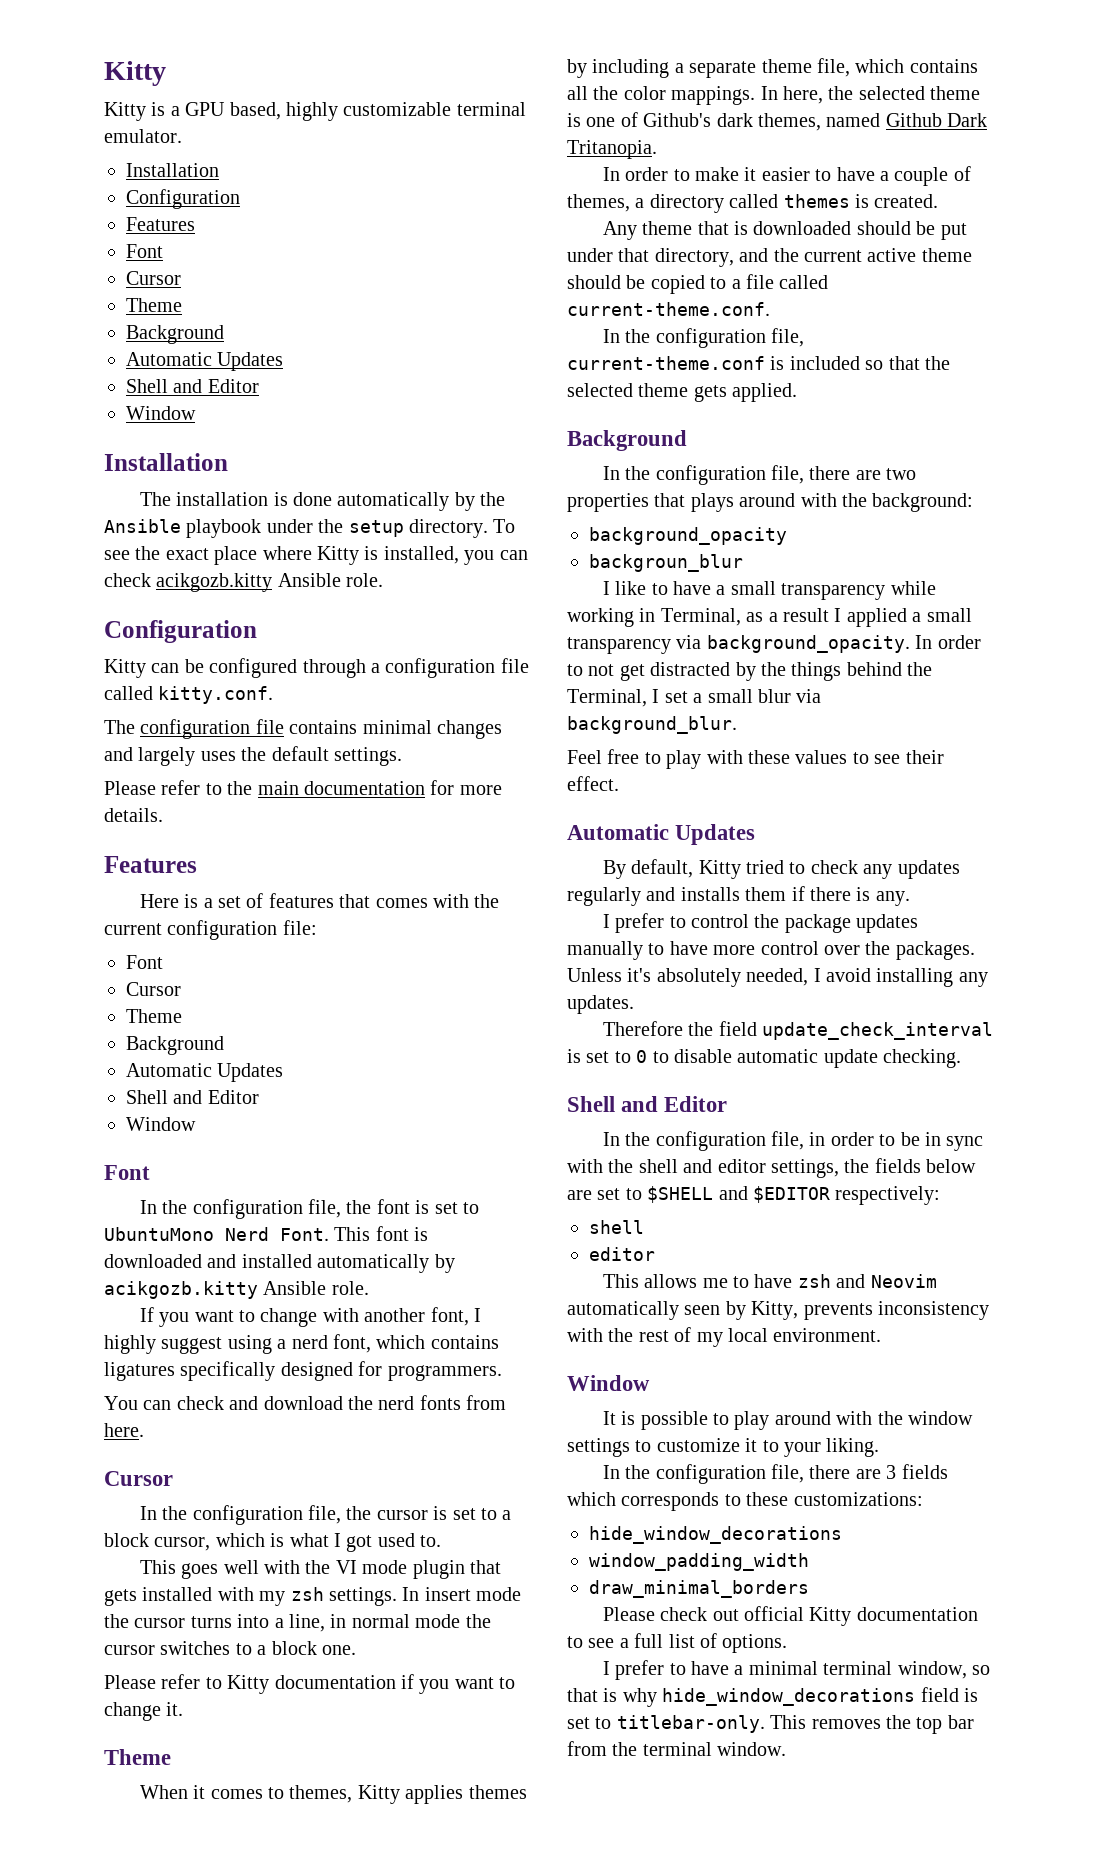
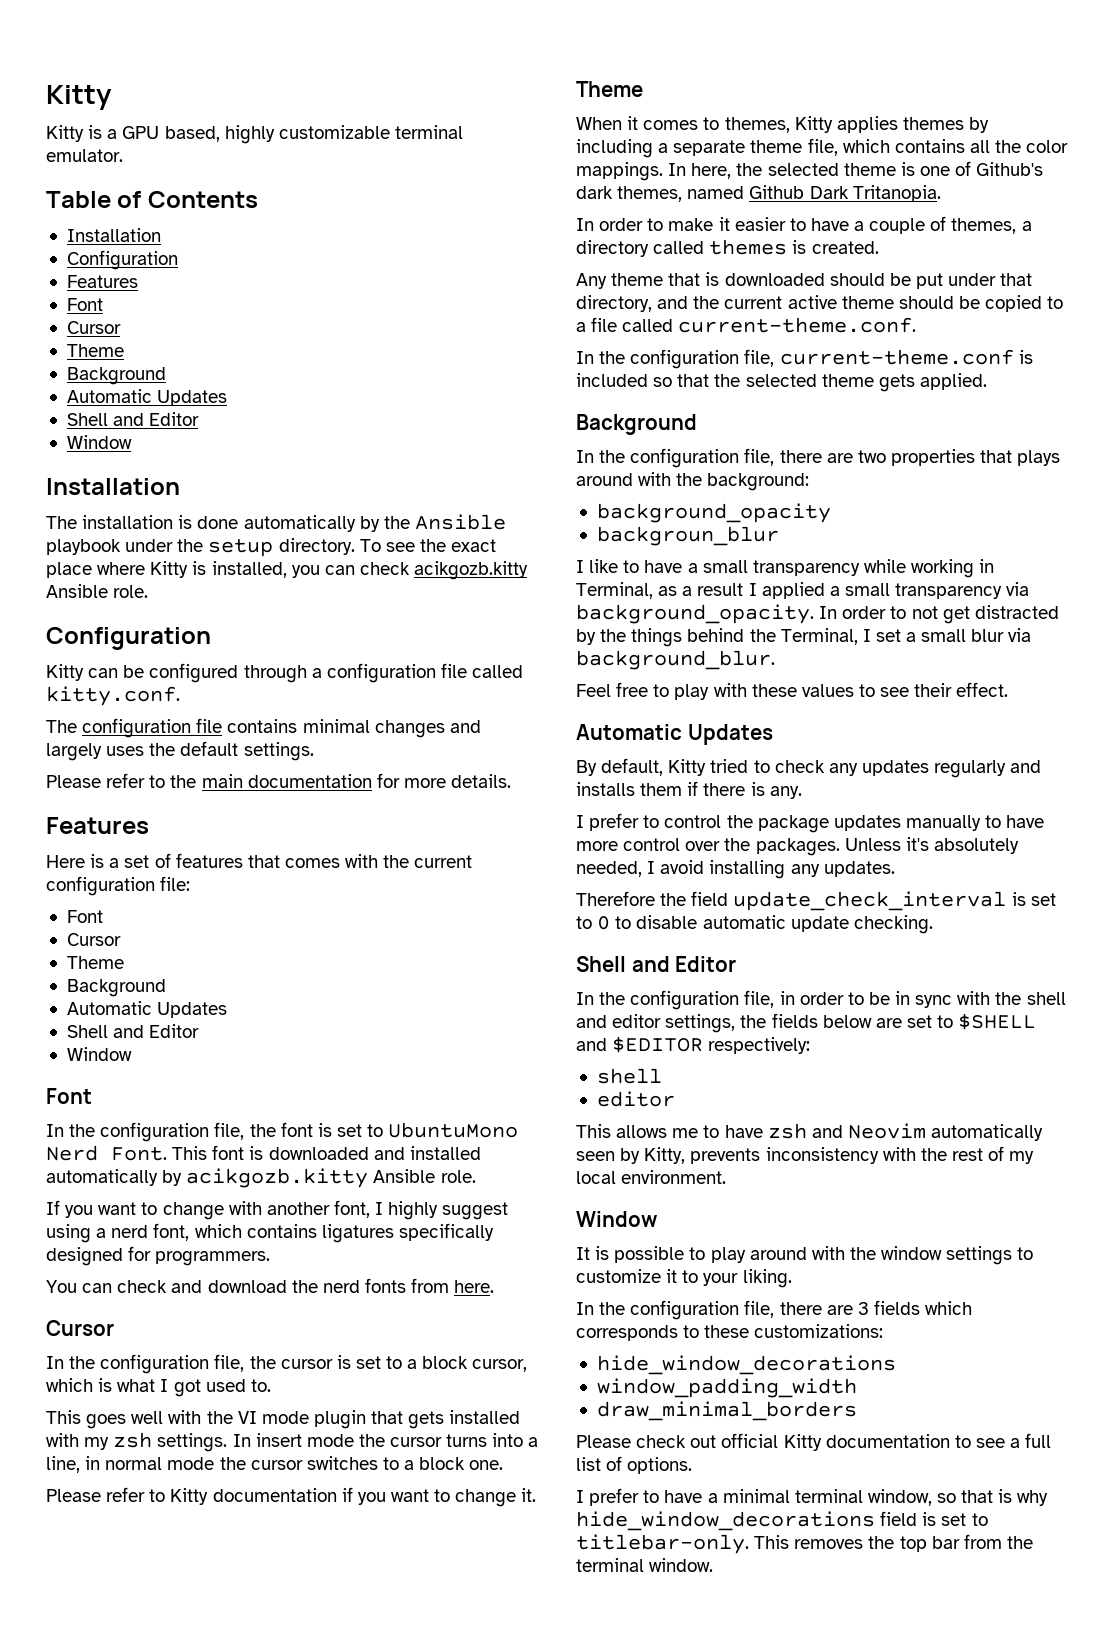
+ Table of Contents

